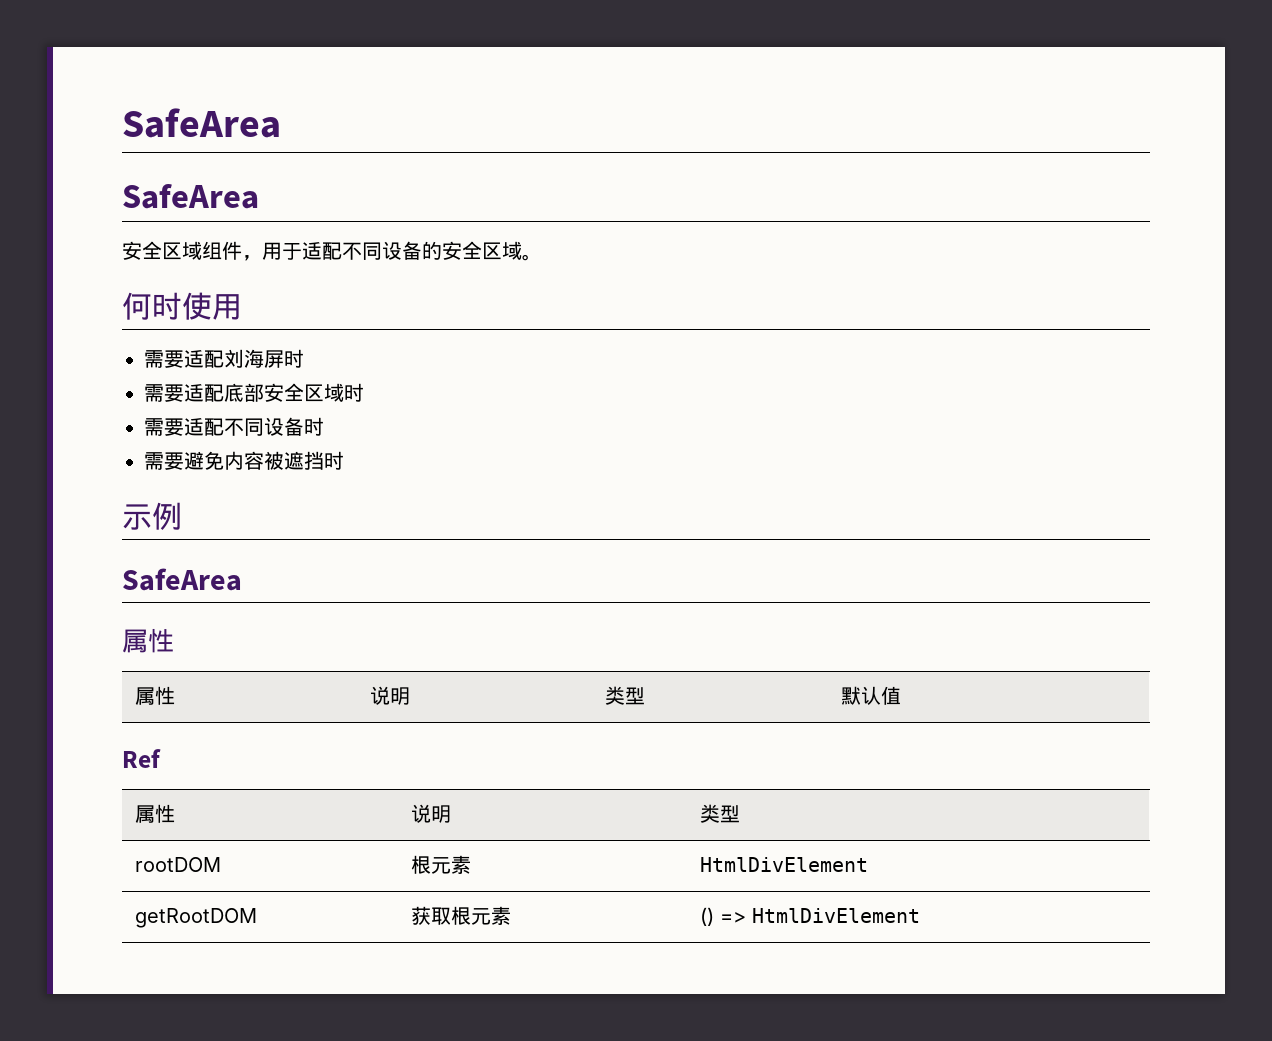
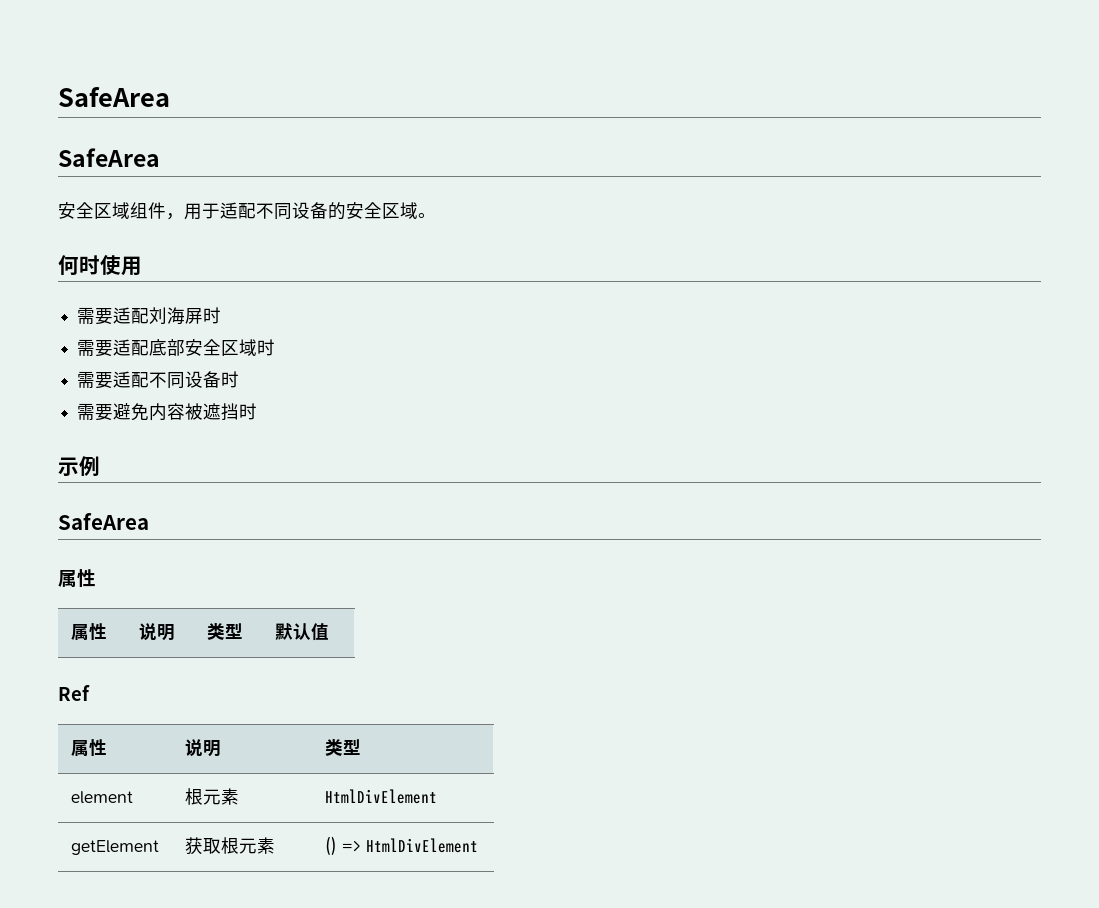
- rootDOM | 根元素 | HtmlDivElement
+ element | 根元素 | HtmlDivElement
- getRootDOM | 获取根元素 | () => HtmlDivElement
+ getElement | 获取根元素 | () => HtmlDivElement

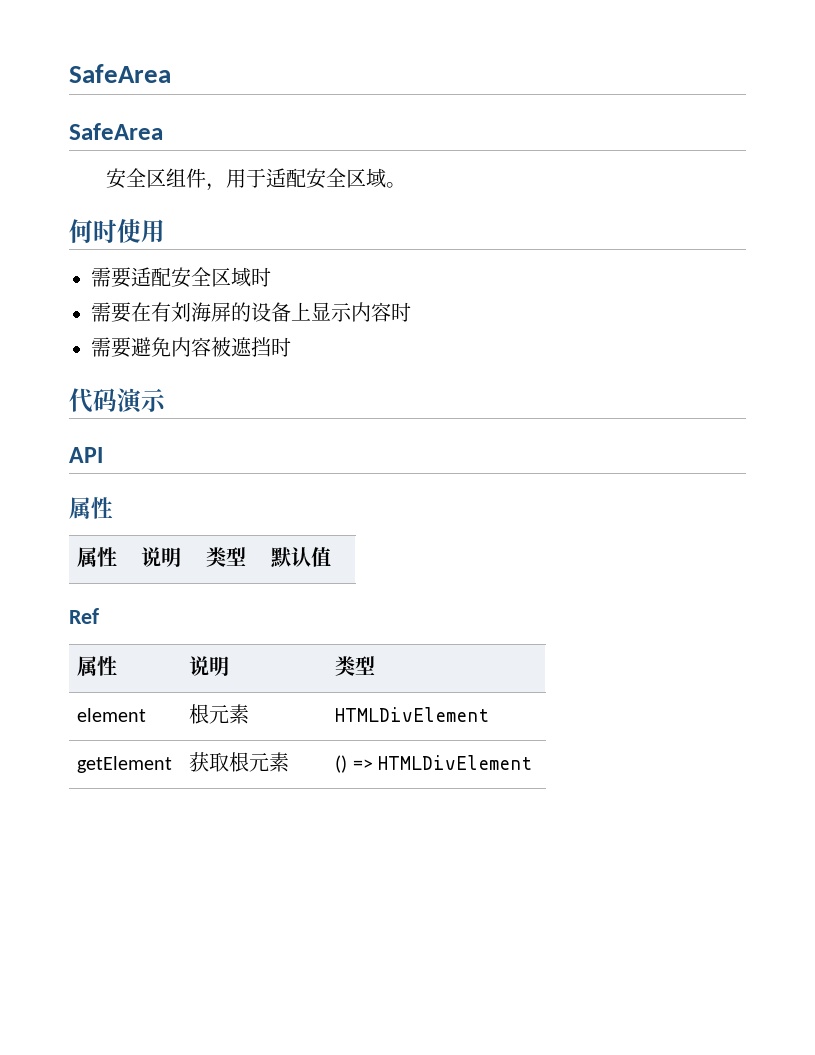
- 安全区域组件，用于适配不同设备的安全区域。
+ 安全区组件，用于适配安全区域。
- 需要适配刘海屏时
- 需要适配底部安全区域时
+ 需要适配安全区域时
- 需要适配不同设备时
+ 需要在有刘海屏的设备上显示内容时
- 示例
- SafeArea
+ 代码演示
+ API
- element | 根元素 | HtmlDivElement
+ element | 根元素 | HTMLDivElement
- getElement | 获取根元素 | () => HtmlDivElement
+ getElement | 获取根元素 | () => HTMLDivElement

